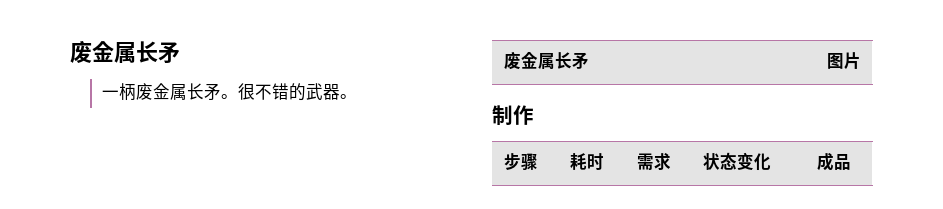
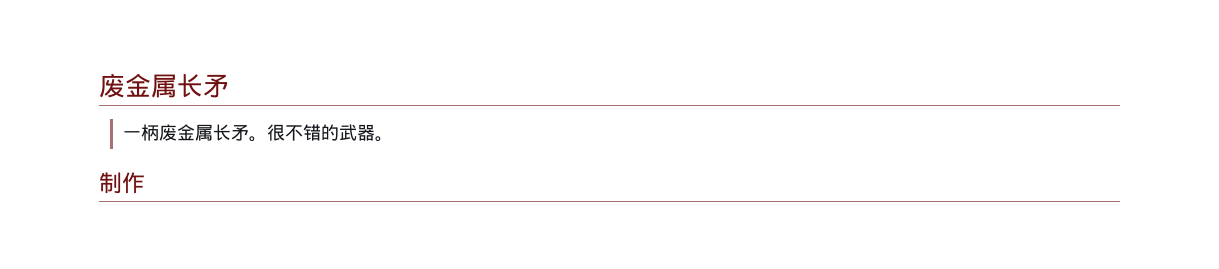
- 废金属长矛 | 图片
  制作
- 步骤 | 耗时 | 需求 | 状态变化 | 成品

